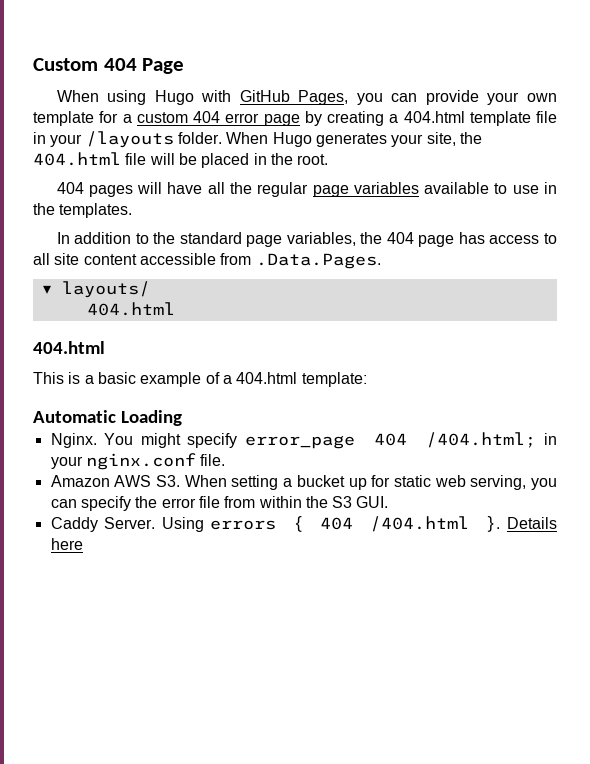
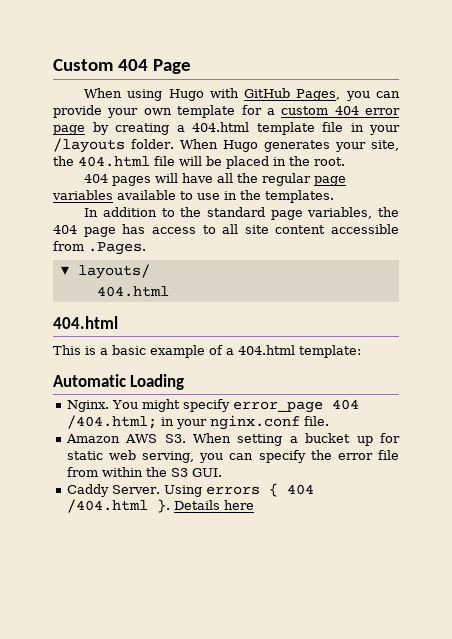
- In addition to the standard page variables, the 404 page has access to all site content accessible from .Data.Pages.
+ In addition to the standard page variables, the 404 page has access to all site content accessible from .Pages.

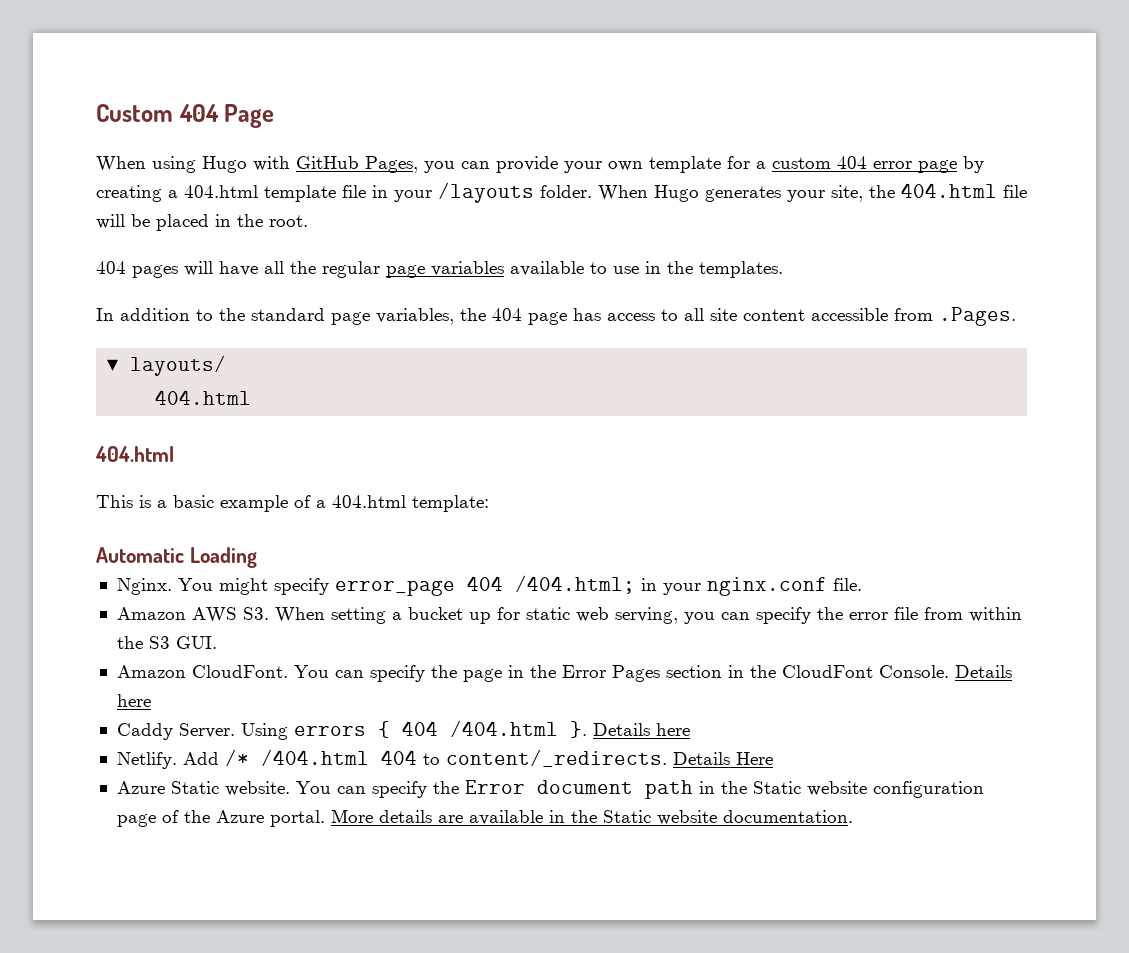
+ Amazon CloudFont. You can specify the page in the Error Pages section in the CloudFont Console. Details here
+ Netlify. Add /* /404.html 404 to content/_redirects. Details Here
+ Azure Static website. You can specify the Error document path in the Static website configuration page of the Azure portal. More details are available in the Static website documentation.

